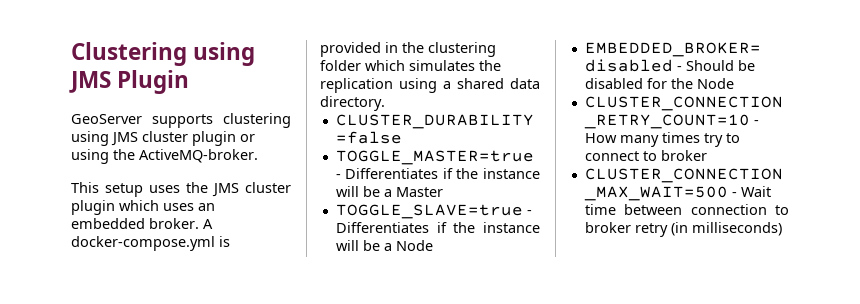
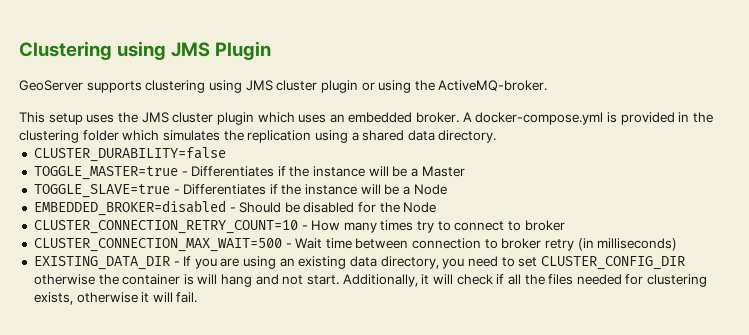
+ EXISTING_DATA_DIR - If you are using an existing data directory, you need to set CLUSTER_CONFIG_DIR otherwise the container is will hang and not start. Additionally, it will check if all the files needed for clustering exists, otherwise it will fail.

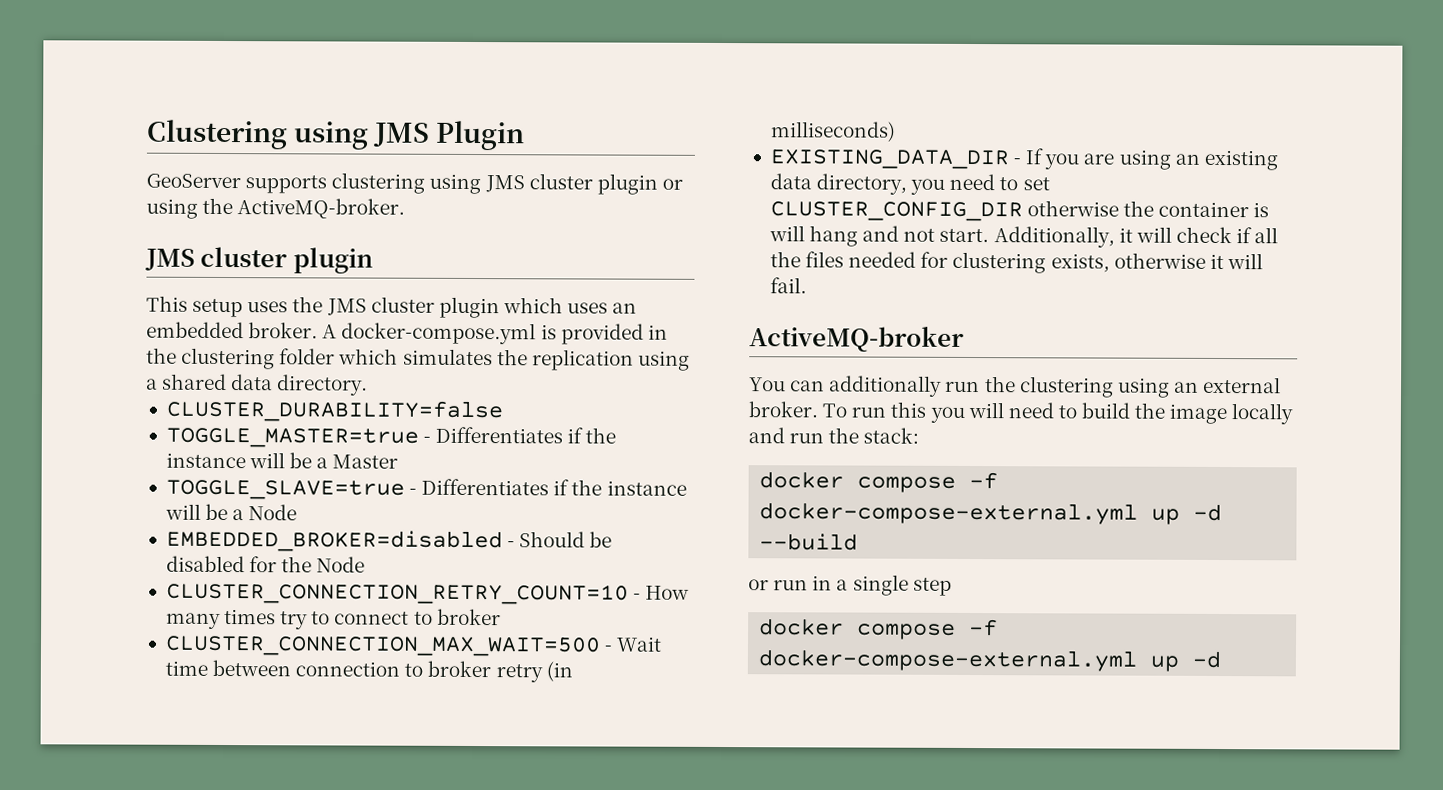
  GeoServer supports clustering using JMS cluster plugin or using the ActiveMQ-broker.
+ JMS cluster plugin
+ ActiveMQ-broker
+ You can additionally run the clustering using an external broker. To run this you will need to build the image locally and run the stack:
+ docker compose -f docker-compose-external.yml up -d --build
+ or run in a single step
+ docker compose -f docker-compose-external.yml up -d

